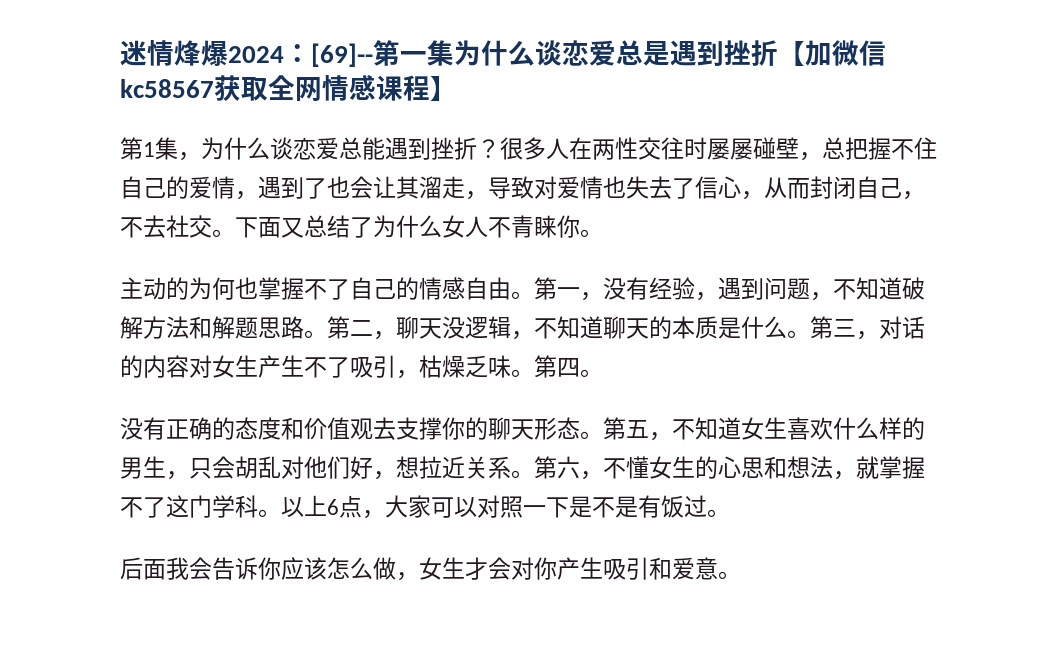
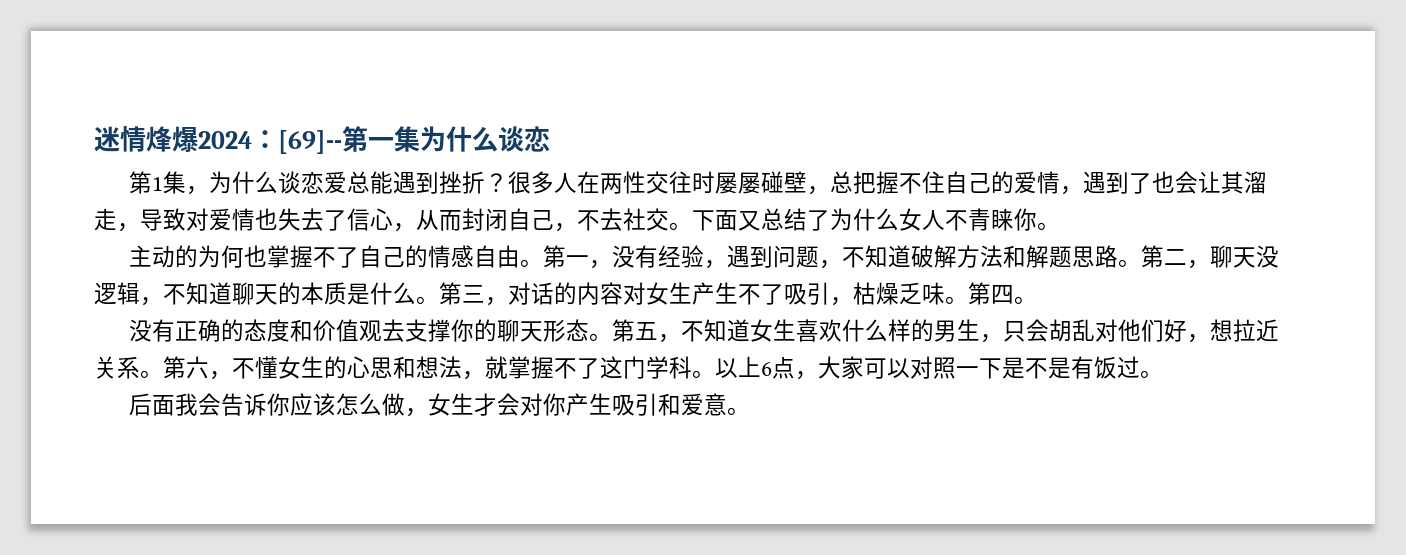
- 迷情烽爆2024：[69]--第一集为什么谈恋爱总是遇到挫折【加微信kc58567获取全网情感课程】
+ 迷情烽爆2024：[69]--第一集为什么谈恋

